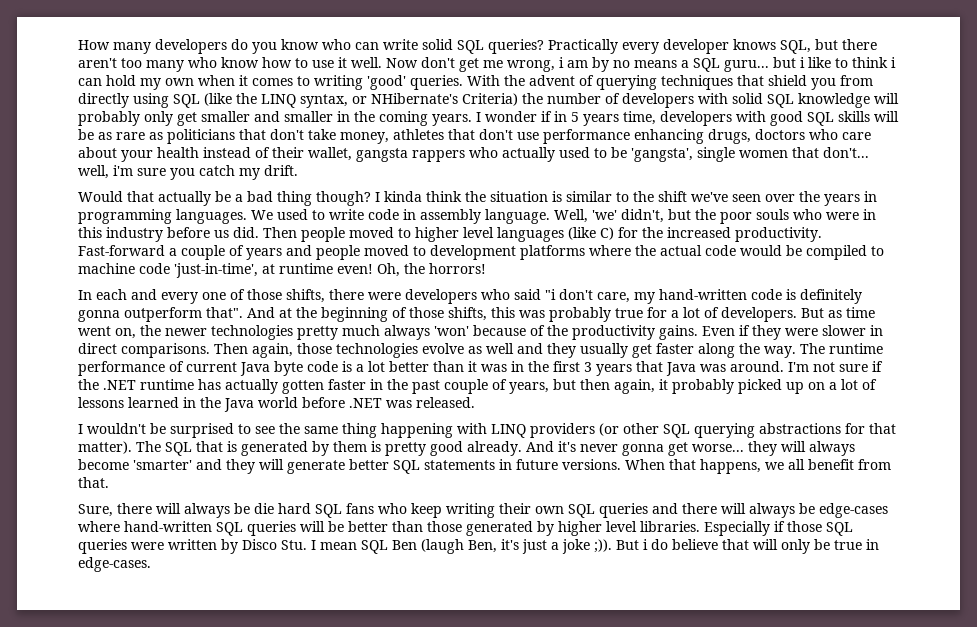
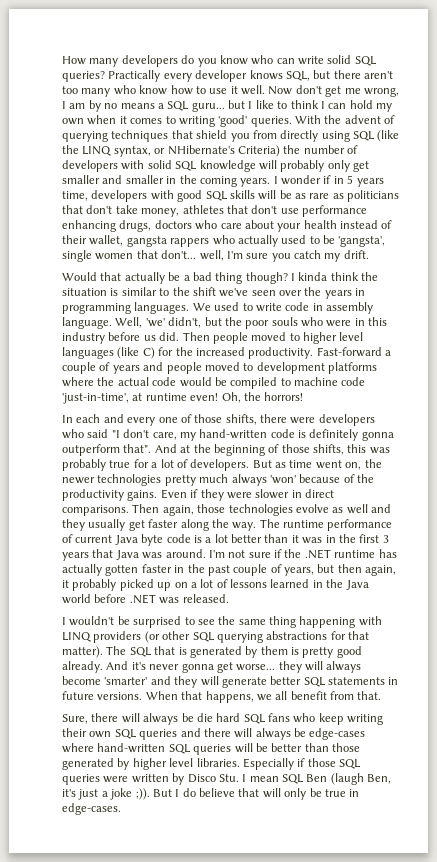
- Now don't get me wrong, i am by no means a SQL guru... but i like to think i can hold my own when it comes to writing 'good' queries.
+ Now don't get me wrong, I am by no means a SQL guru... but I like to think I can hold my own when it comes to writing 'good' queries.
- I wonder if in 5 years time, developers with good SQL skills will be as rare as politicians that don't take money, athletes that don't use performance enhancing drugs, doctors who care about your health instead of their wallet, gangsta rappers who actually used to be 'gangsta', single women that don't... well, i'm sure you catch my drift.
+ I wonder if in 5 years time, developers with good SQL skills will be as rare as politicians that don't take money, athletes that don't use performance enhancing drugs, doctors who care about your health instead of their wallet, gangsta rappers who actually used to be 'gangsta', single women that don't... well, I'm sure you catch my drift.
- In each and every one of those shifts, there were developers who said "i don't care, my hand-written code is definitely gonna outperform that".
+ In each and every one of those shifts, there were developers who said "I don't care, my hand-written code is definitely gonna outperform that".
- But i do believe that will only be true in edge-cases.
+ But I do believe that will only be true in edge-cases.

